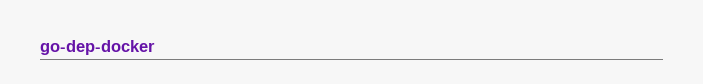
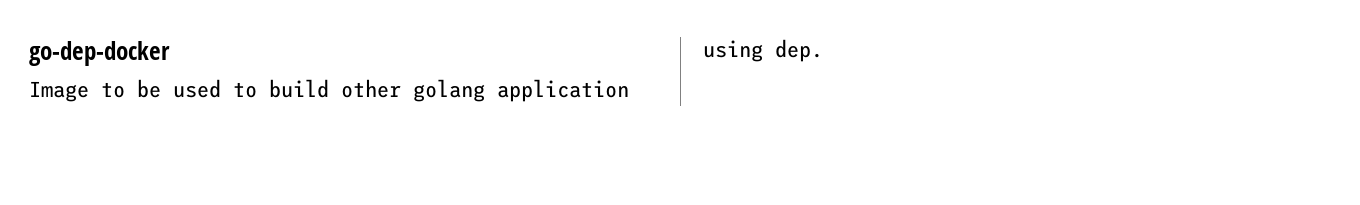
+ Image to be used to build other golang application using dep.

